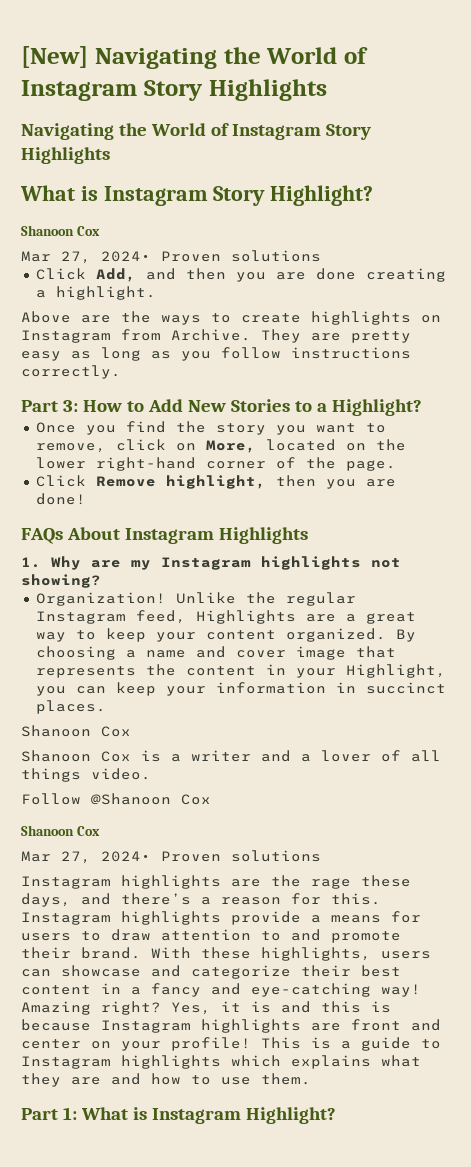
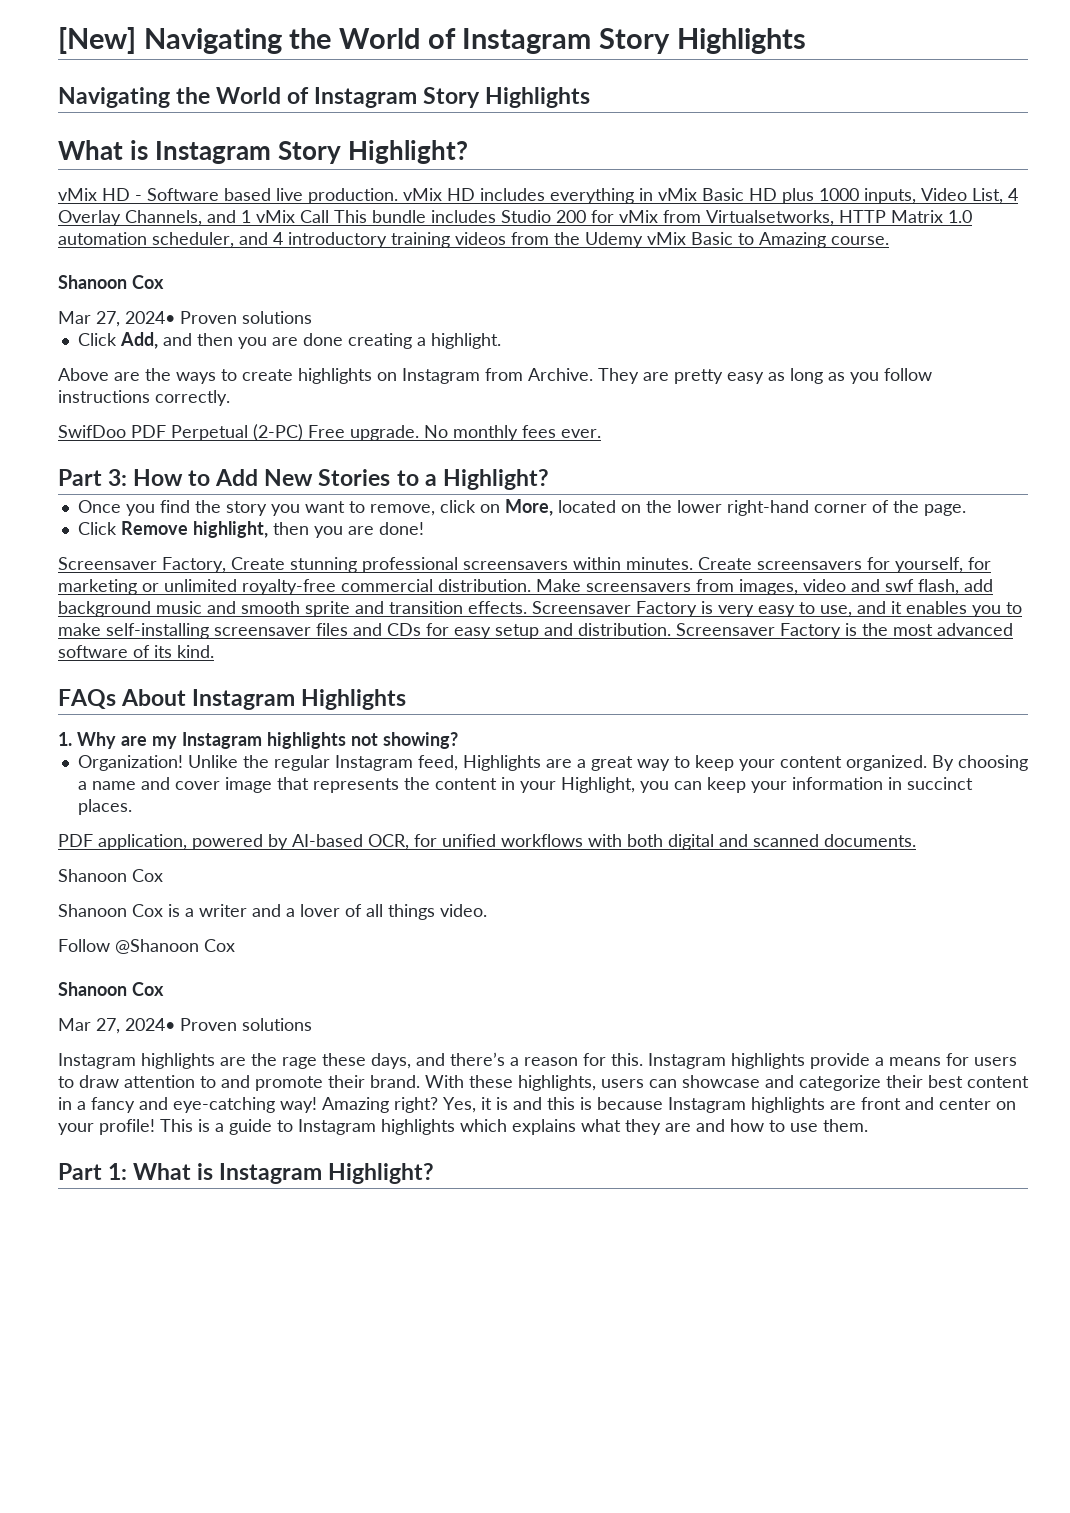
+ vMix HD - Software based live production. vMix HD includes everything in vMix Basic HD plus 1000 inputs, Video List, 4 Overlay Channels, and 1 vMix Call This bundle includes Studio 200 for vMix from Virtualsetworks, HTTP Matrix 1.0 automation scheduler, and 4 introductory training videos from the Udemy vMix Basic to Amazing course.
+ SwifDoo PDF Perpetual (2-PC) Free upgrade. No monthly fees ever.
+ Screensaver Factory, Create stunning professional screensavers within minutes. Create screensavers for yourself, for marketing or unlimited royalty-free commercial distribution. Make screensavers from images, video and swf flash, add background music and smooth sprite and transition effects. Screensaver Factory is very easy to use, and it enables you to make self-installing screensaver files and CDs for easy setup and distribution. Screensaver Factory is the most advanced software of its kind.
+ PDF application, powered by AI-based OCR, for unified workflows with both digital and scanned documents.

